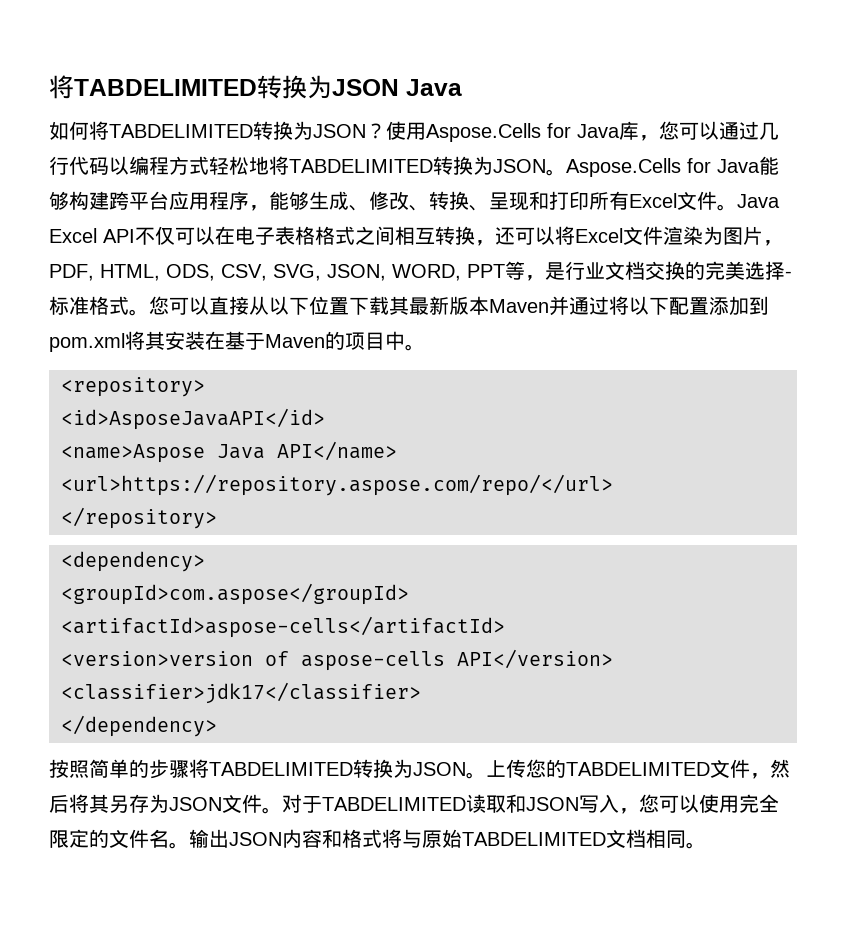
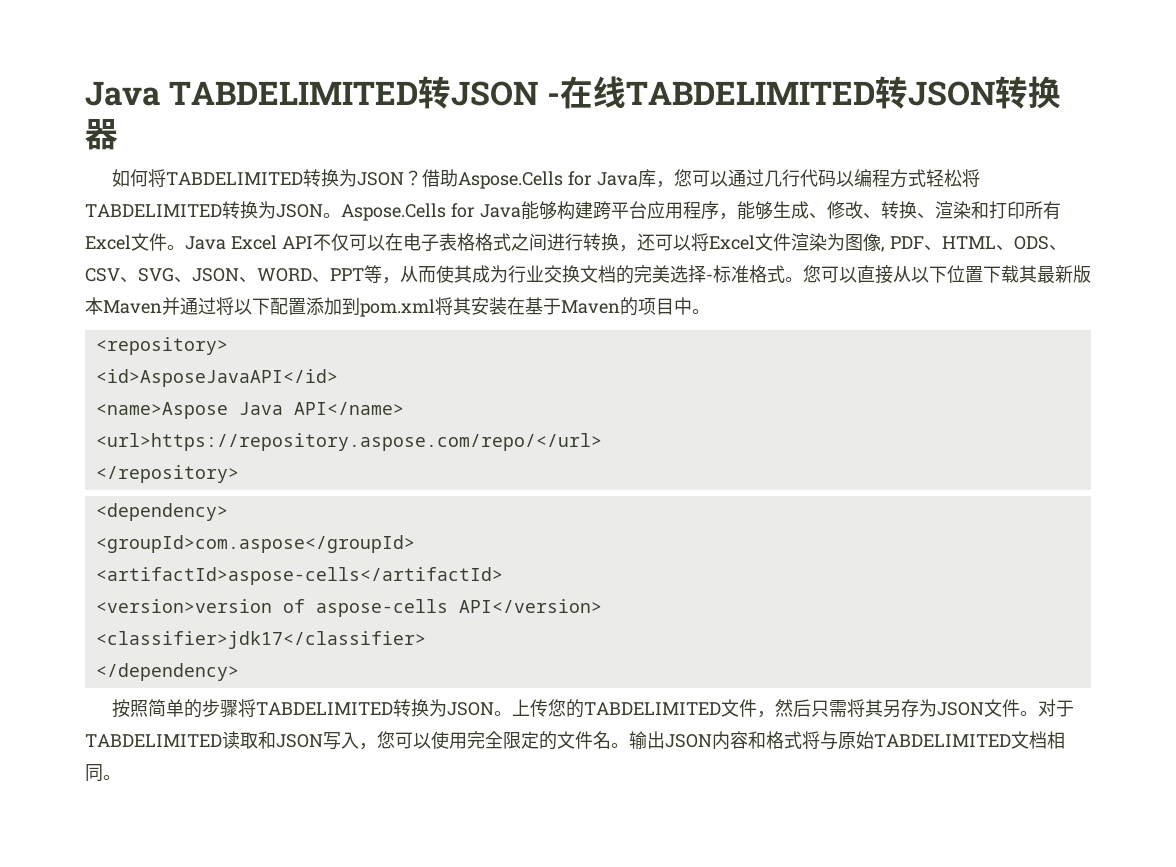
- 将TABDELIMITED转换为JSON Java
+ Java TABDELIMITED转JSON -在线TABDELIMITED转JSON转换器
- 使用Aspose.Cells for Java库，您可以通过几行代码以编程方式轻松地将TABDELIMITED转换为JSON。
+ 借助Aspose.Cells for Java库，您可以通过几行代码以编程方式轻松将TABDELIMITED转换为JSON。
- Aspose.Cells for Java能够构建跨平台应用程序，能够生成、修改、转换、呈现和打印所有Excel文件。
+ Aspose.Cells for Java能够构建跨平台应用程序，能够生成、修改、转换、渲染和打印所有Excel文件。
- Java Excel API不仅可以在电子表格格式之间相互转换，还可以将Excel文件渲染为图片，PDF, HTML, ODS, CSV, SVG, JSON, WORD, PPT等，是行业文档交换的完美选择-标准格式。
+ Java Excel API不仅可以在电子表格格式之间进行转换，还可以将Excel文件渲染为图像, PDF、HTML、ODS、CSV、SVG、JSON、WORD、PPT等，从而使其成为行业交换文档的完美选择-标准格式。
- 上传您的TABDELIMITED文件，然后将其另存为JSON文件。
+ 上传您的TABDELIMITED文件，然后只需将其另存为JSON文件。

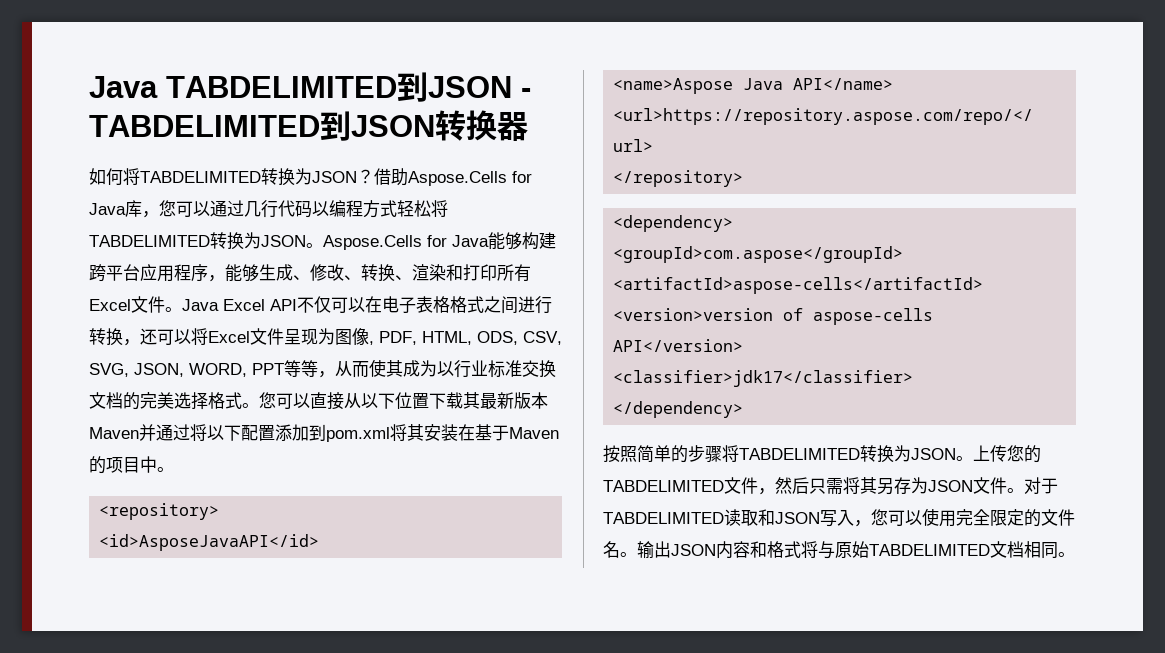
- Java TABDELIMITED转JSON -在线TABDELIMITED转JSON转换器
+ Java TABDELIMITED到JSON - TABDELIMITED到JSON转换器
- Java Excel API不仅可以在电子表格格式之间进行转换，还可以将Excel文件渲染为图像, PDF、HTML、ODS、CSV、SVG、JSON、WORD、PPT等，从而使其成为行业交换文档的完美选择-标准格式。
+ Java Excel API不仅可以在电子表格格式之间进行转换，还可以将Excel文件呈现为图像, PDF, HTML, ODS, CSV, SVG, JSON, WORD, PPT等等，从而使其成为以行业标准交换文档的完美选择格式。

